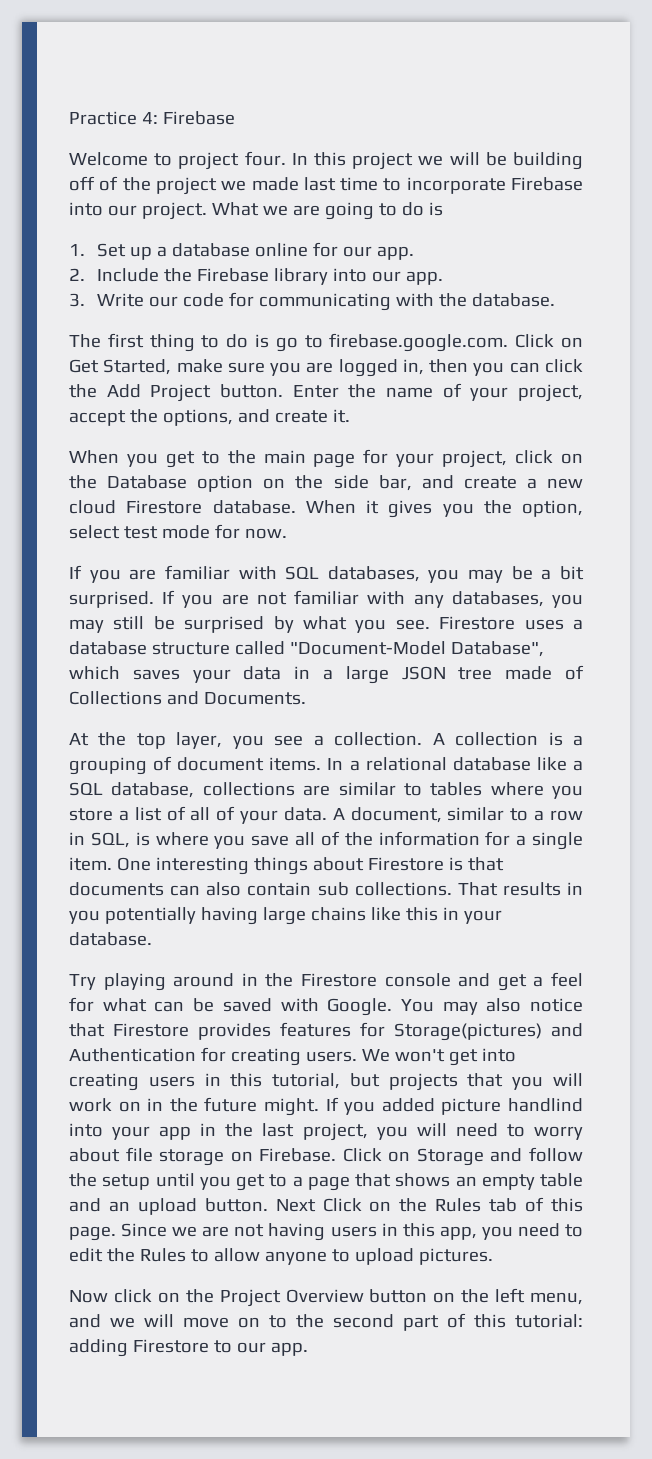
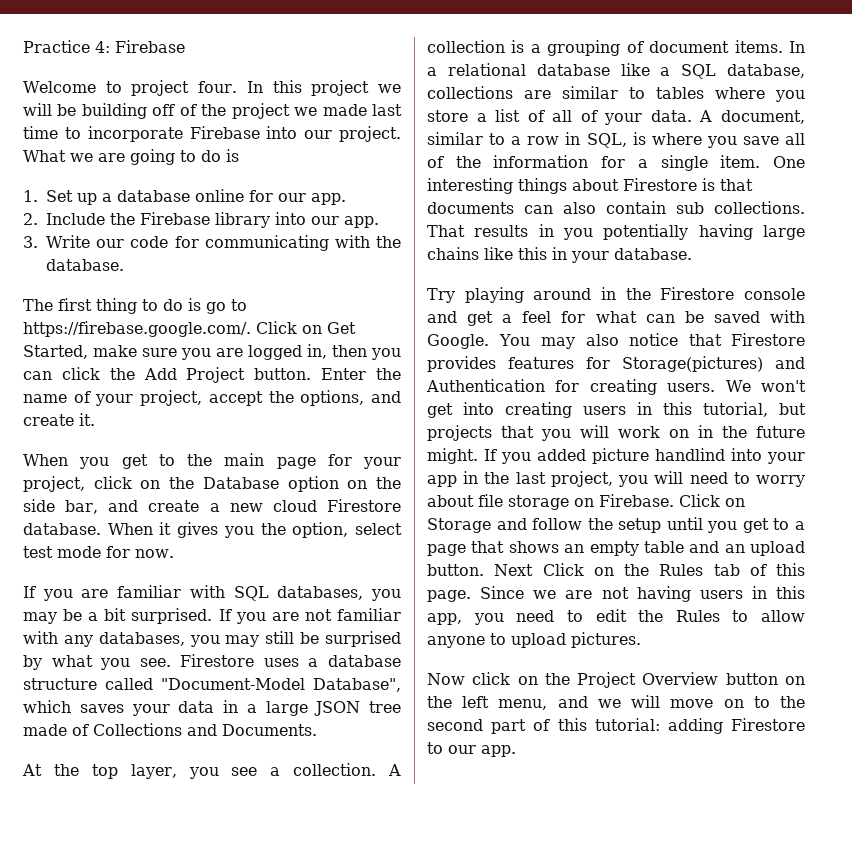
- The first thing to do is go to firebase.google.com. Click on Get Started, make sure you are logged in, then you can click the Add Project button.
+ The first thing to do is go to https://firebase.google.com/. Click on Get Started, make sure you are logged in, then you can click the Add Project button.

